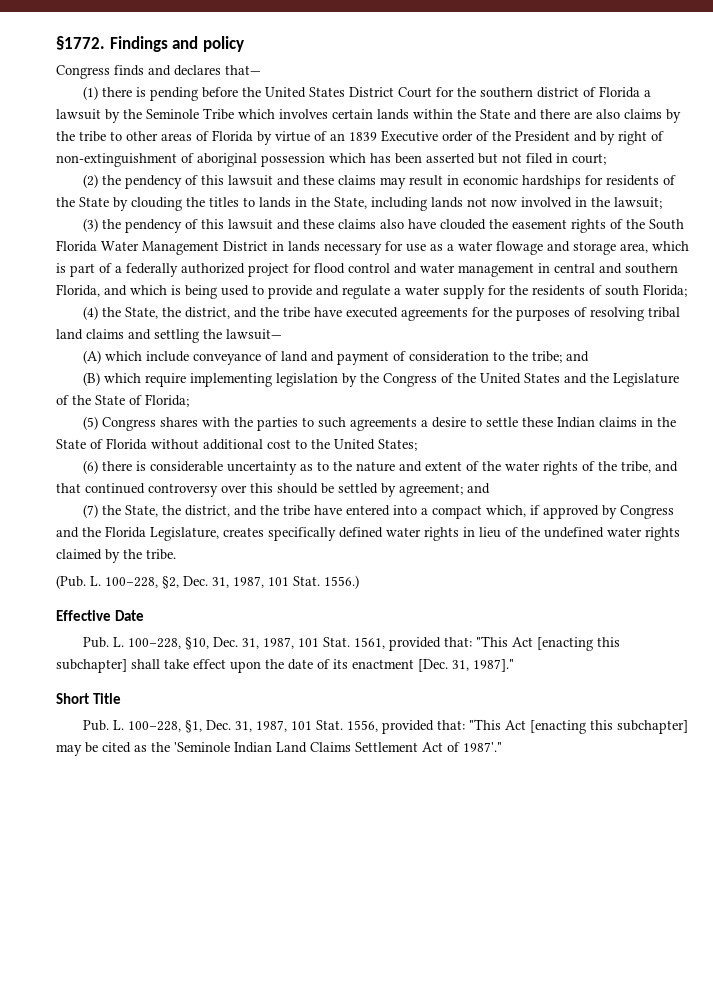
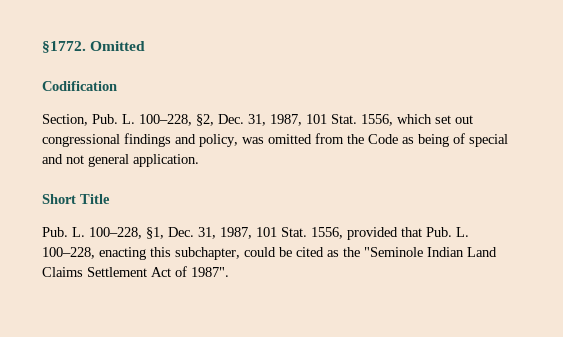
- Findings and policy
- Congress finds and declares that—
- (1) there is pending before the United States District Court for the southern district of Florida a lawsuit by the Seminole Tribe which involves certain lands within the State and there are also claims by the tribe to other areas of Florida by virtue of an 1839 Executive order of the President and by right of non-extinguishment of aboriginal possession which has been asserted but not filed in court;
- (2) the pendency of this lawsuit and these claims may result in economic hardships for residents of the State by clouding the titles to lands in the State, including lands not now involved in the lawsuit;
- (3) the pendency of this lawsuit and these claims also have clouded the easement rights of the South Florida Water Management District in lands necessary for use as a water flowage and storage area, which is part of a federally authorized project for flood control and water management in central and southern Florida, and which is being used to provide and regulate a water supply for the residents of south Florida;
- (4) the State, the district, and the tribe have executed agreements for the purposes of resolving tribal land claims and settling the lawsuit—
- (A) which include conveyance of land and payment of consideration to the tribe; and
- (B) which require implementing legislation by the Congress of the United States and the Legislature of the State of Florida;
- (5) Congress shares with the parties to such agreements a desire to settle these Indian claims in the State of Florida without additional cost to the United States;
- (6) there is considerable uncertainty as to the nature and extent of the water rights of the tribe, and that continued controversy over this should be settled by agreement; and
- (7) the State, the district, and the tribe have entered into a compact which, if approved by Congress and the Florida Legislature, creates specifically defined water rights in lieu of the undefined water rights claimed by the tribe.
- (Pub. L. 100–228, §2, Dec. 31, 1987, 101 Stat.
+ Omitted
+ Codification
+ Section, Pub. L. 100–228, §2, Dec. 31, 1987, 101 Stat.
- 1556.)
- Effective Date
- Pub. L. 100–228, §10, Dec. 31, 1987, 101 Stat. 1561, provided that: "This Act [enacting this subchapter] shall take effect upon the date of its enactment [Dec. 31, 1987]."
+ 1556, which set out congressional findings and policy, was omitted from the Code as being of special and not general application.
- 1556, provided that: "This Act [enacting this subchapter] may be cited as the 'Seminole Indian Land Claims Settlement Act of 1987'."
+ 1556, provided that Pub. L. 100–228, enacting this subchapter, could be cited as the "Seminole Indian Land Claims Settlement Act of 1987".

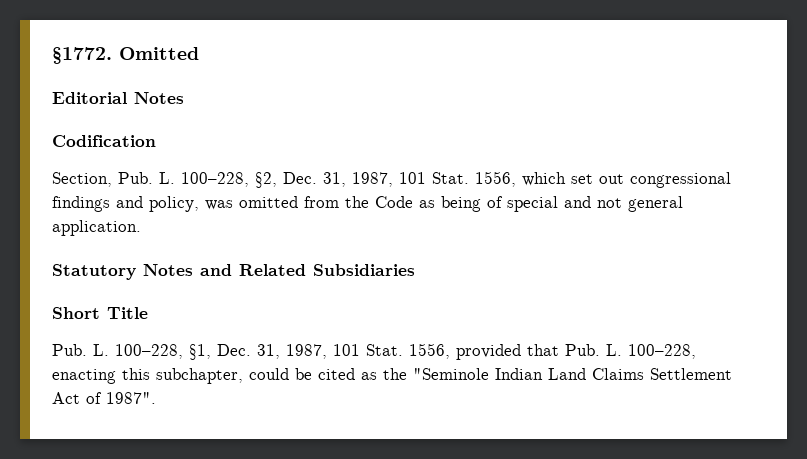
+ Editorial Notes
+ Statutory Notes and Related Subsidiaries

